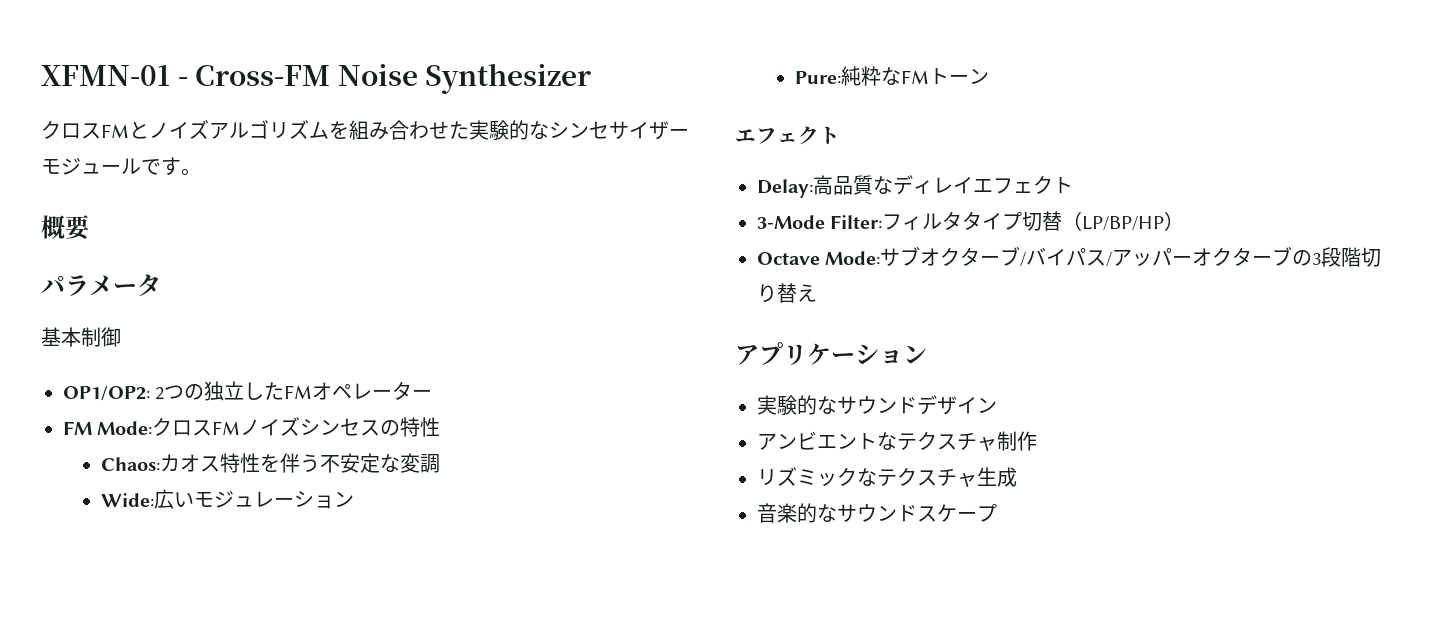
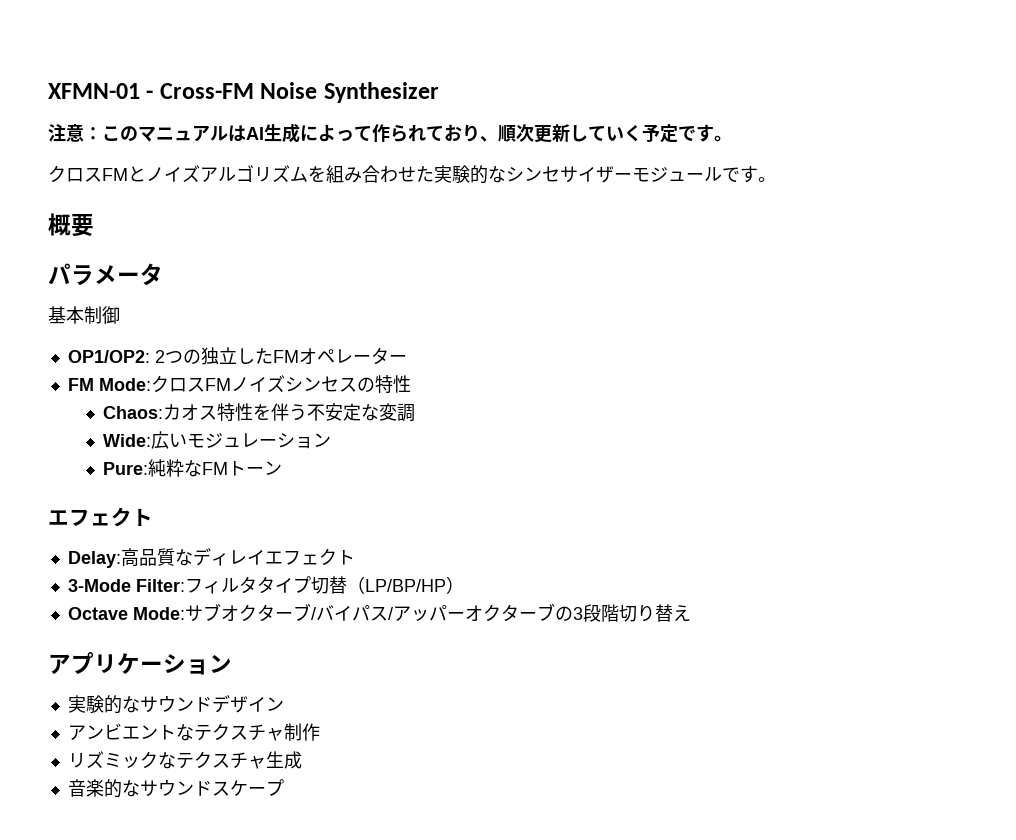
+ 注意：このマニュアルはAI生成によって作られており、順次更新していく予定です。

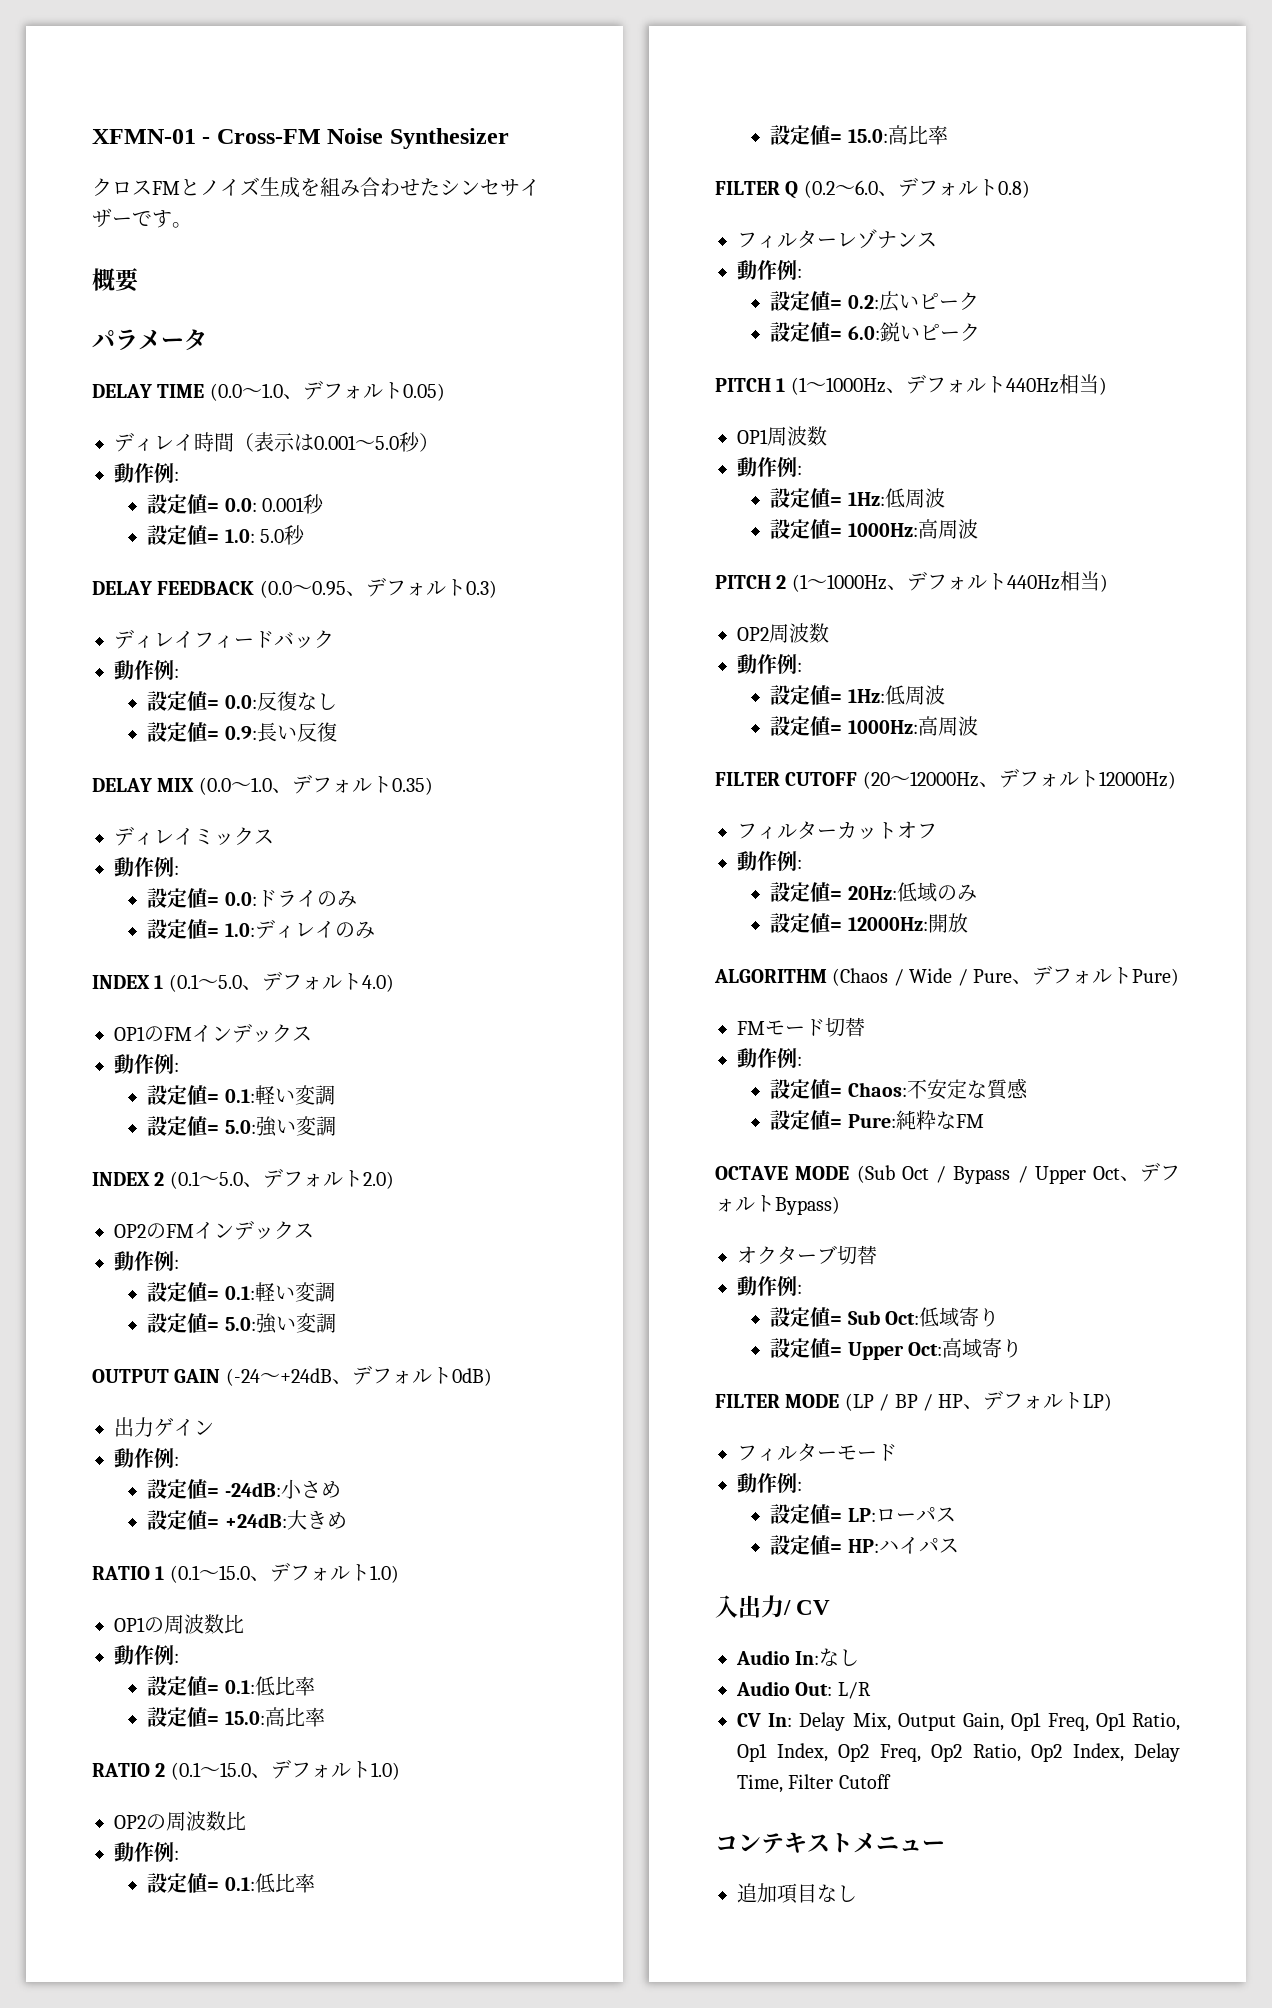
- 注意：このマニュアルはAI生成によって作られており、順次更新していく予定です。
- クロスFMとノイズアルゴリズムを組み合わせた実験的なシンセサイザーモジュールです。
+ クロスFMとノイズ生成を組み合わせたシンセサイザーです。
- 基本制御
- OP1/OP2: 2つの独立したFMオペレーター
- FM Mode:クロスFMノイズシンセスの特性
- Chaos:カオス特性を伴う不安定な変調
- Wide:広いモジュレーション
- Pure:純粋なFMトーン
- エフェクト
- Delay:高品質なディレイエフェクト
- 3-Mode Filter:フィルタタイプ切替（LP/BP/HP）
- Octave Mode:サブオクターブ/バイパス/アッパーオクターブの3段階切り替え
- アプリケーション
- 実験的なサウンドデザイン
- アンビエントなテクスチャ制作
- リズミックなテクスチャ生成
- 音楽的なサウンドスケープ
+ DELAY TIME (0.0〜1.0、デフォルト0.05)
+ ディレイ時間（表示は0.001〜5.0秒）
+ 動作例:
+ 設定値= 0.0: 0.001秒
+ 設定値= 1.0: 5.0秒
+ DELAY FEEDBACK (0.0〜0.95、デフォルト0.3)
+ ディレイフィードバック
+ 動作例:
+ 設定値= 0.0:反復なし
+ 設定値= 0.9:長い反復
+ DELAY MIX (0.0〜1.0、デフォルト0.35)
+ ディレイミックス
+ 動作例:
+ 設定値= 0.0:ドライのみ
+ 設定値= 1.0:ディレイのみ
+ INDEX 1 (0.1〜5.0、デフォルト4.0)
+ OP1のFMインデックス
+ 動作例:
+ 設定値= 0.1:軽い変調
+ 設定値= 5.0:強い変調
+ INDEX 2 (0.1〜5.0、デフォルト2.0)
+ OP2のFMインデックス
+ 動作例:
+ 設定値= 0.1:軽い変調
+ 設定値= 5.0:強い変調
+ OUTPUT GAIN (-24〜+24dB、デフォルト0dB)
+ 出力ゲイン
+ 動作例:
+ 設定値= -24dB:小さめ
+ 設定値= +24dB:大きめ
+ RATIO 1 (0.1〜15.0、デフォルト1.0)
+ OP1の周波数比
+ 動作例:
+ 設定値= 0.1:低比率
+ 設定値= 15.0:高比率
+ RATIO 2 (0.1〜15.0、デフォルト1.0)
+ OP2の周波数比
+ 動作例:
+ 設定値= 0.1:低比率
+ 設定値= 15.0:高比率
+ FILTER Q (0.2〜6.0、デフォルト0.8)
+ フィルターレゾナンス
+ 動作例:
+ 設定値= 0.2:広いピーク
+ 設定値= 6.0:鋭いピーク
+ PITCH 1 (1〜1000Hz、デフォルト440Hz相当)
+ OP1周波数
+ 動作例:
+ 設定値= 1Hz:低周波
+ 設定値= 1000Hz:高周波
+ PITCH 2 (1〜1000Hz、デフォルト440Hz相当)
+ OP2周波数
+ 動作例:
+ 設定値= 1Hz:低周波
+ 設定値= 1000Hz:高周波
+ FILTER CUTOFF (20〜12000Hz、デフォルト12000Hz)
+ フィルターカットオフ
+ 動作例:
+ 設定値= 20Hz:低域のみ
+ 設定値= 12000Hz:開放
+ ALGORITHM (Chaos / Wide / Pure、デフォルトPure)
+ FMモード切替
+ 動作例:
+ 設定値= Chaos:不安定な質感
+ 設定値= Pure:純粋なFM
+ OCTAVE MODE (Sub Oct / Bypass / Upper Oct、デフォルトBypass)
+ オクターブ切替
+ 動作例:
+ 設定値= Sub Oct:低域寄り
+ 設定値= Upper Oct:高域寄り
+ FILTER MODE (LP / BP / HP、デフォルトLP)
+ フィルターモード
+ 動作例:
+ 設定値= LP:ローパス
+ 設定値= HP:ハイパス
+ 入出力/ CV
+ Audio In:なし
+ Audio Out: L/R
+ CV In: Delay Mix, Output Gain, Op1 Freq, Op1 Ratio, Op1 Index, Op2 Freq, Op2 Ratio, Op2 Index, Delay Time, Filter Cutoff
+ コンテキストメニュー
+ 追加項目なし

